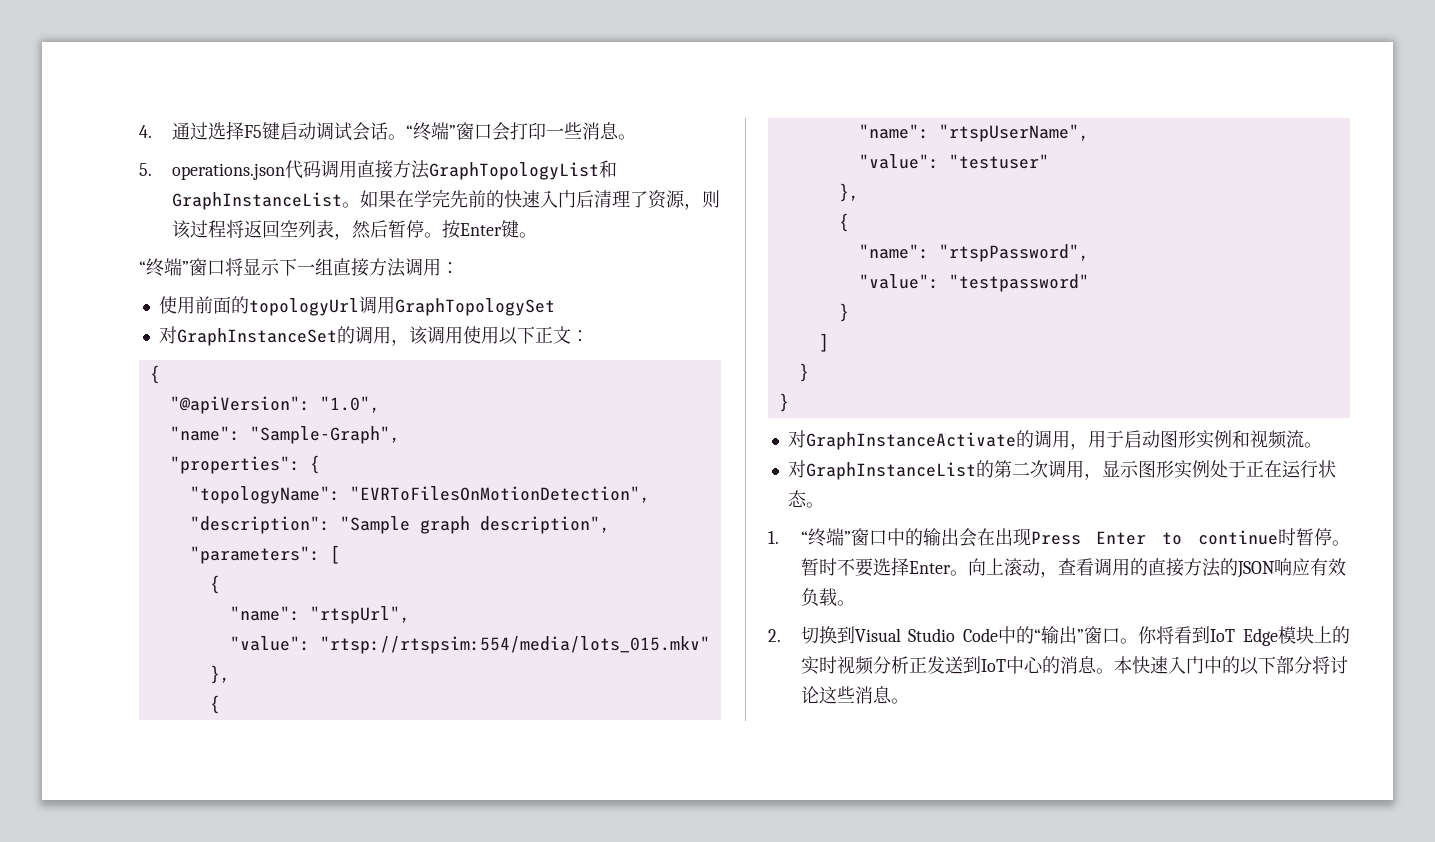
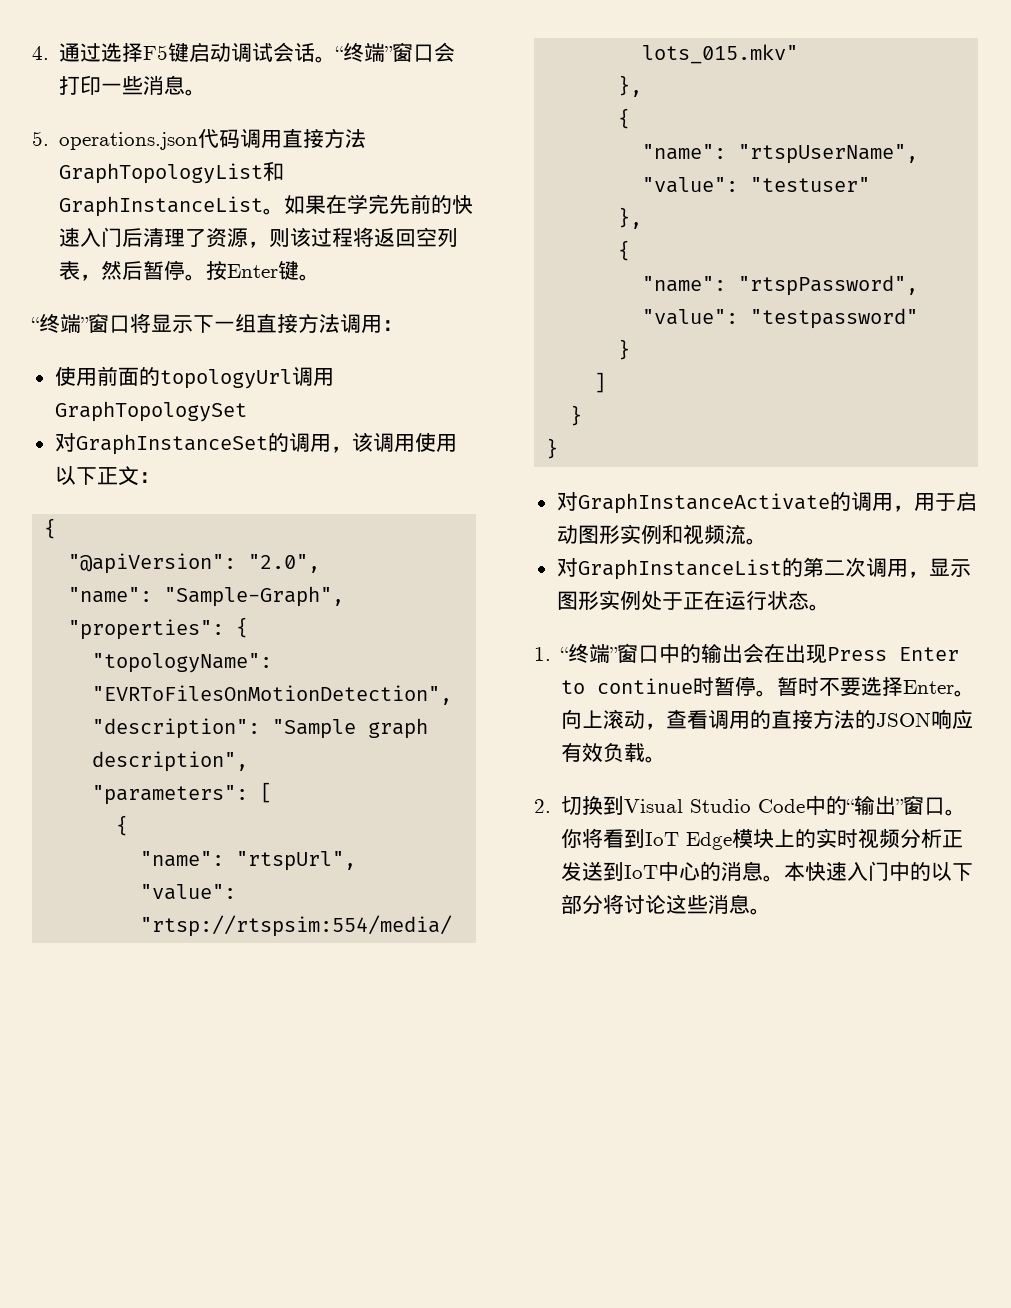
- "@apiVersion": "1.0",
+ "@apiVersion": "2.0",

